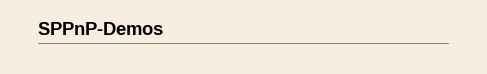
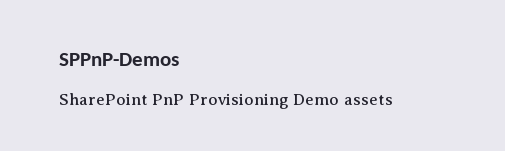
+ SharePoint PnP Provisioning Demo assets

